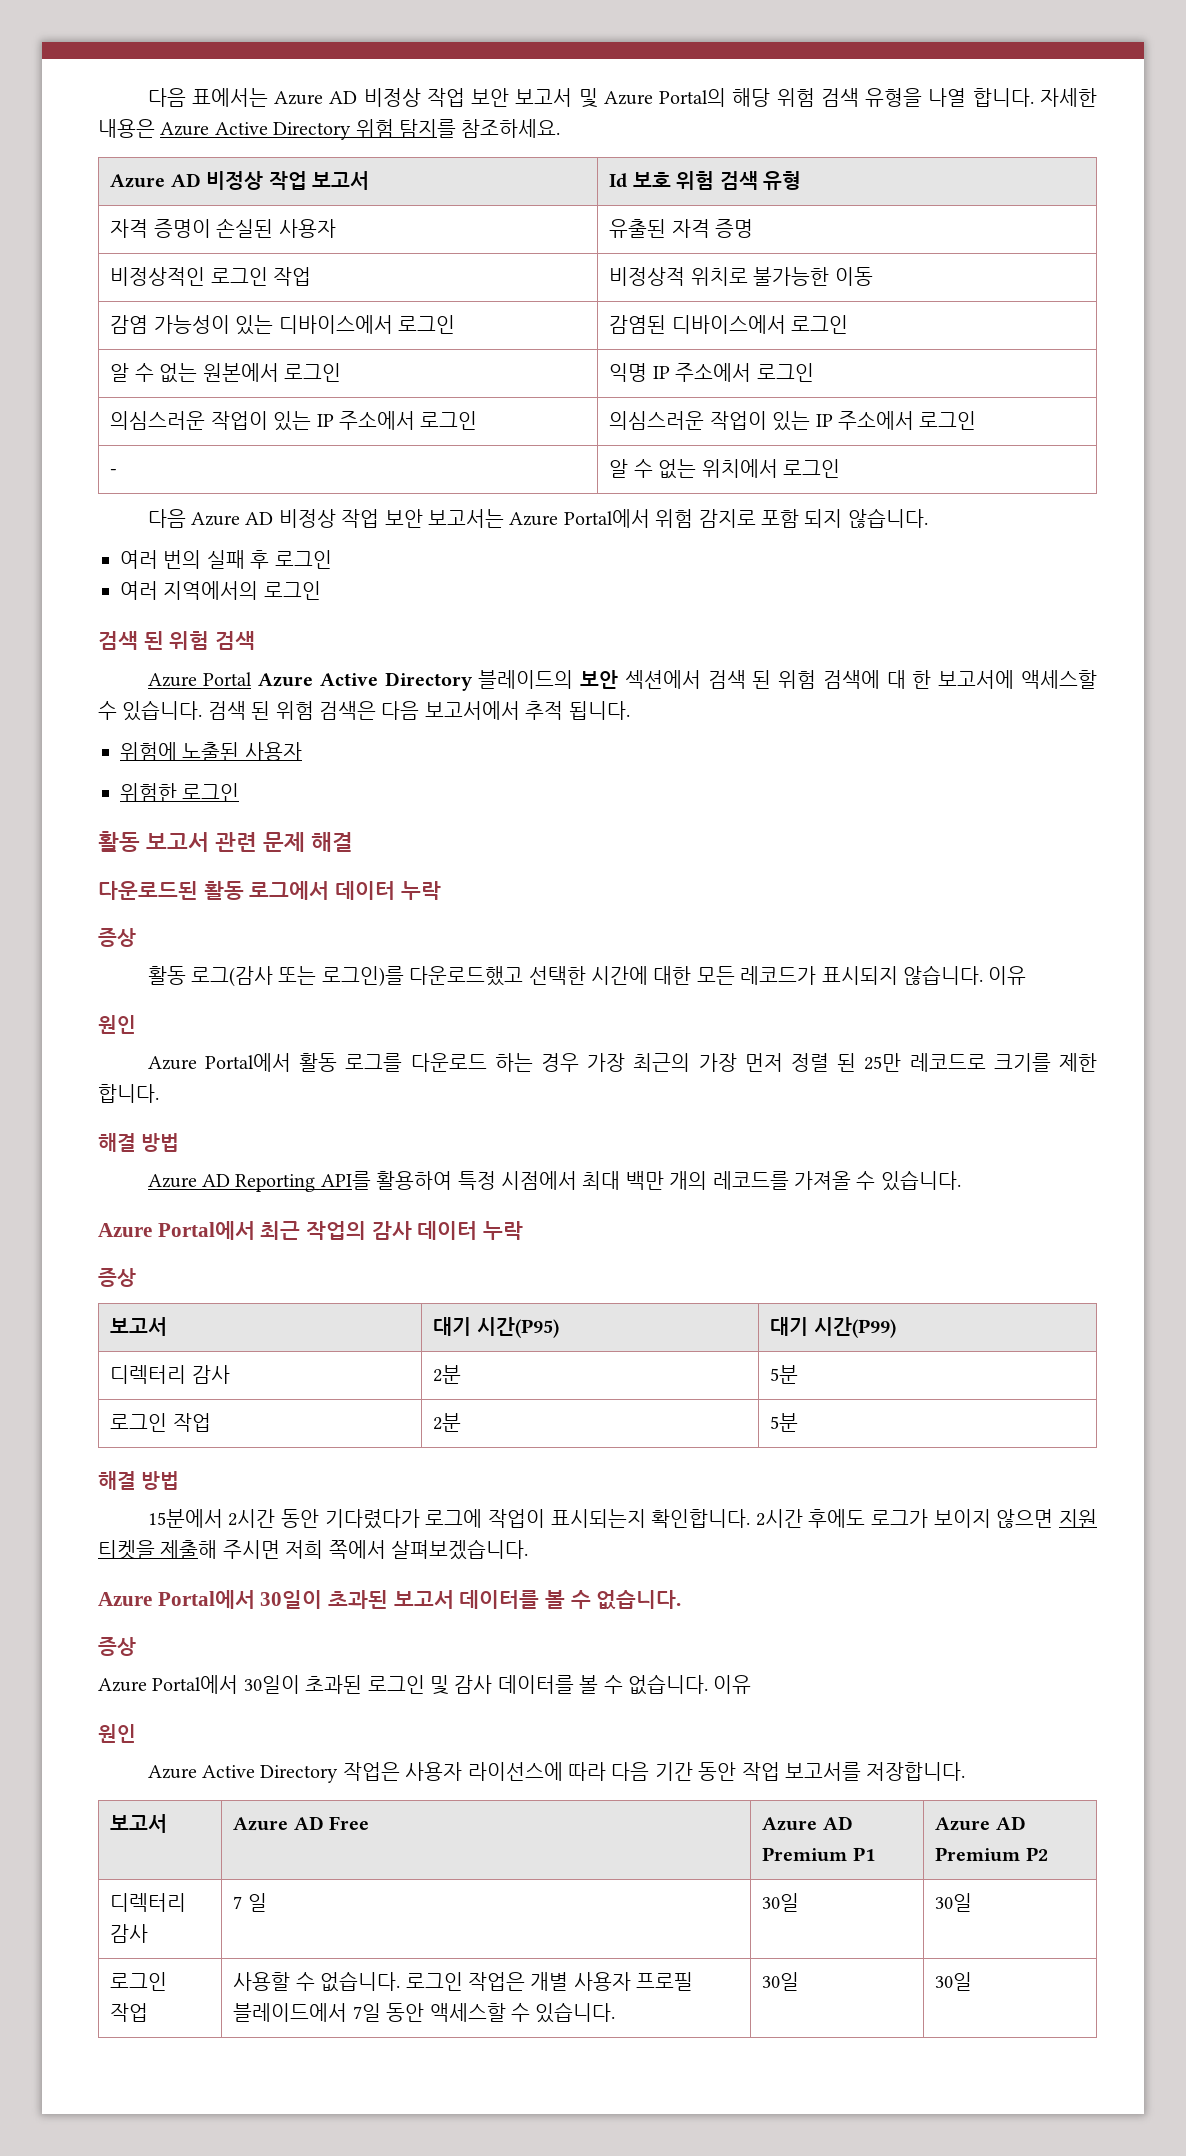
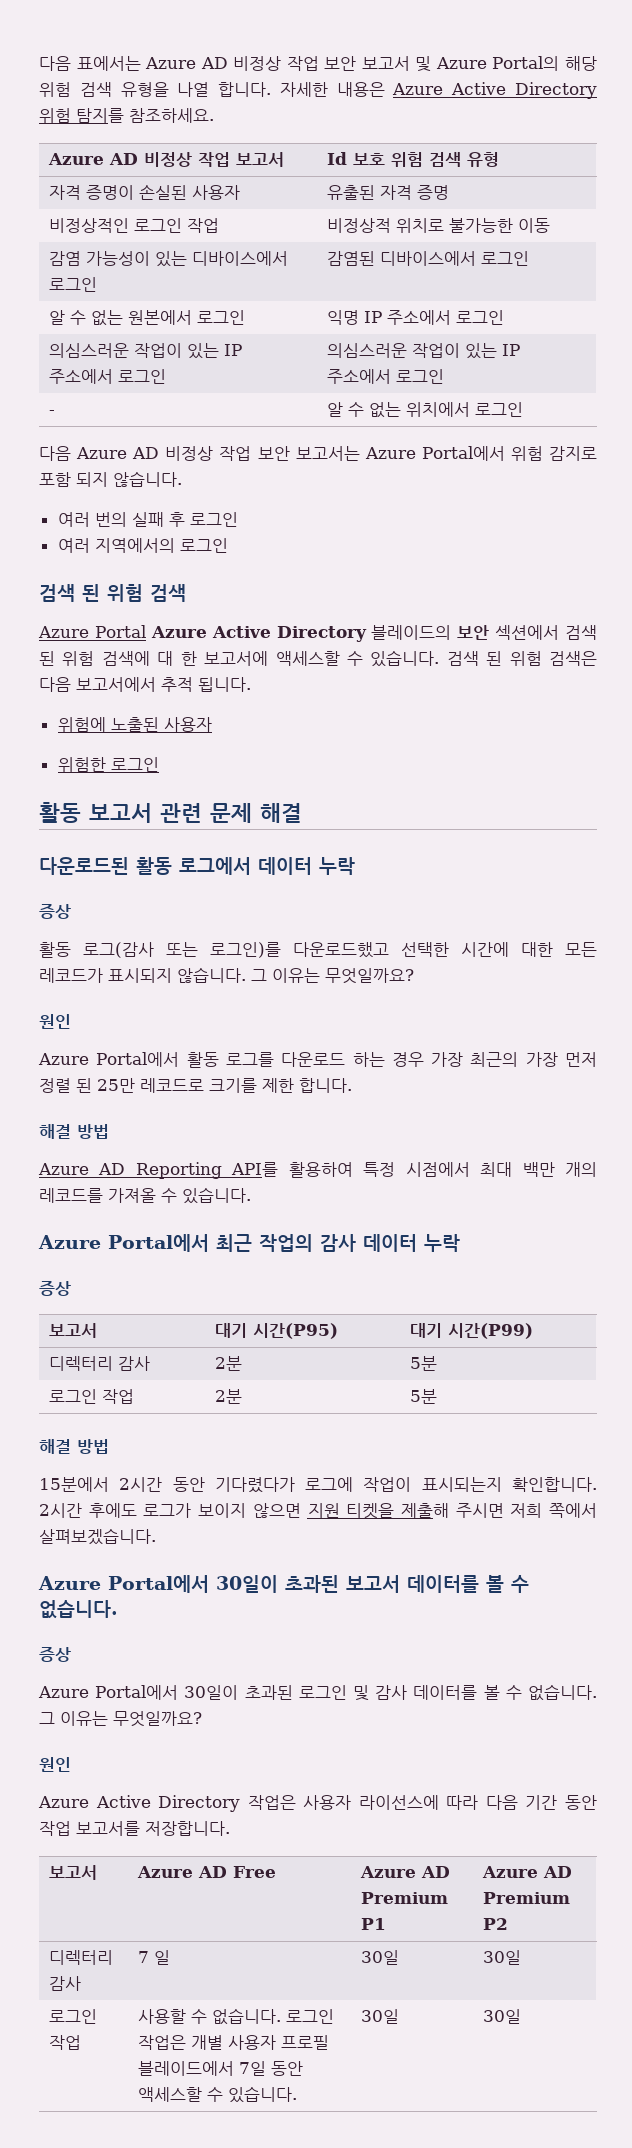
- 활동 로그(감사 또는 로그인)를 다운로드했고 선택한 시간에 대한 모든 레코드가 표시되지 않습니다. 이유
+ 활동 로그(감사 또는 로그인)를 다운로드했고 선택한 시간에 대한 모든 레코드가 표시되지 않습니다. 그 이유는 무엇일까요?
- Azure Portal에서 30일이 초과된 로그인 및 감사 데이터를 볼 수 없습니다. 이유
+ Azure Portal에서 30일이 초과된 로그인 및 감사 데이터를 볼 수 없습니다. 그 이유는 무엇일까요?

